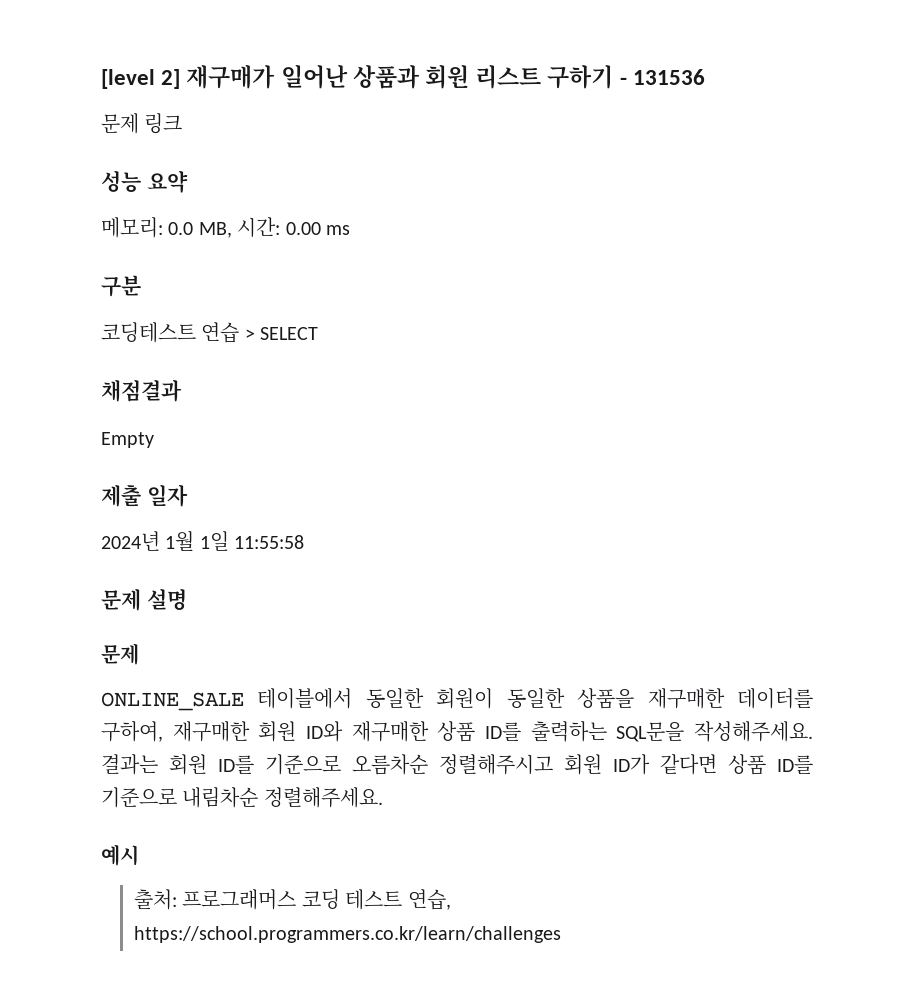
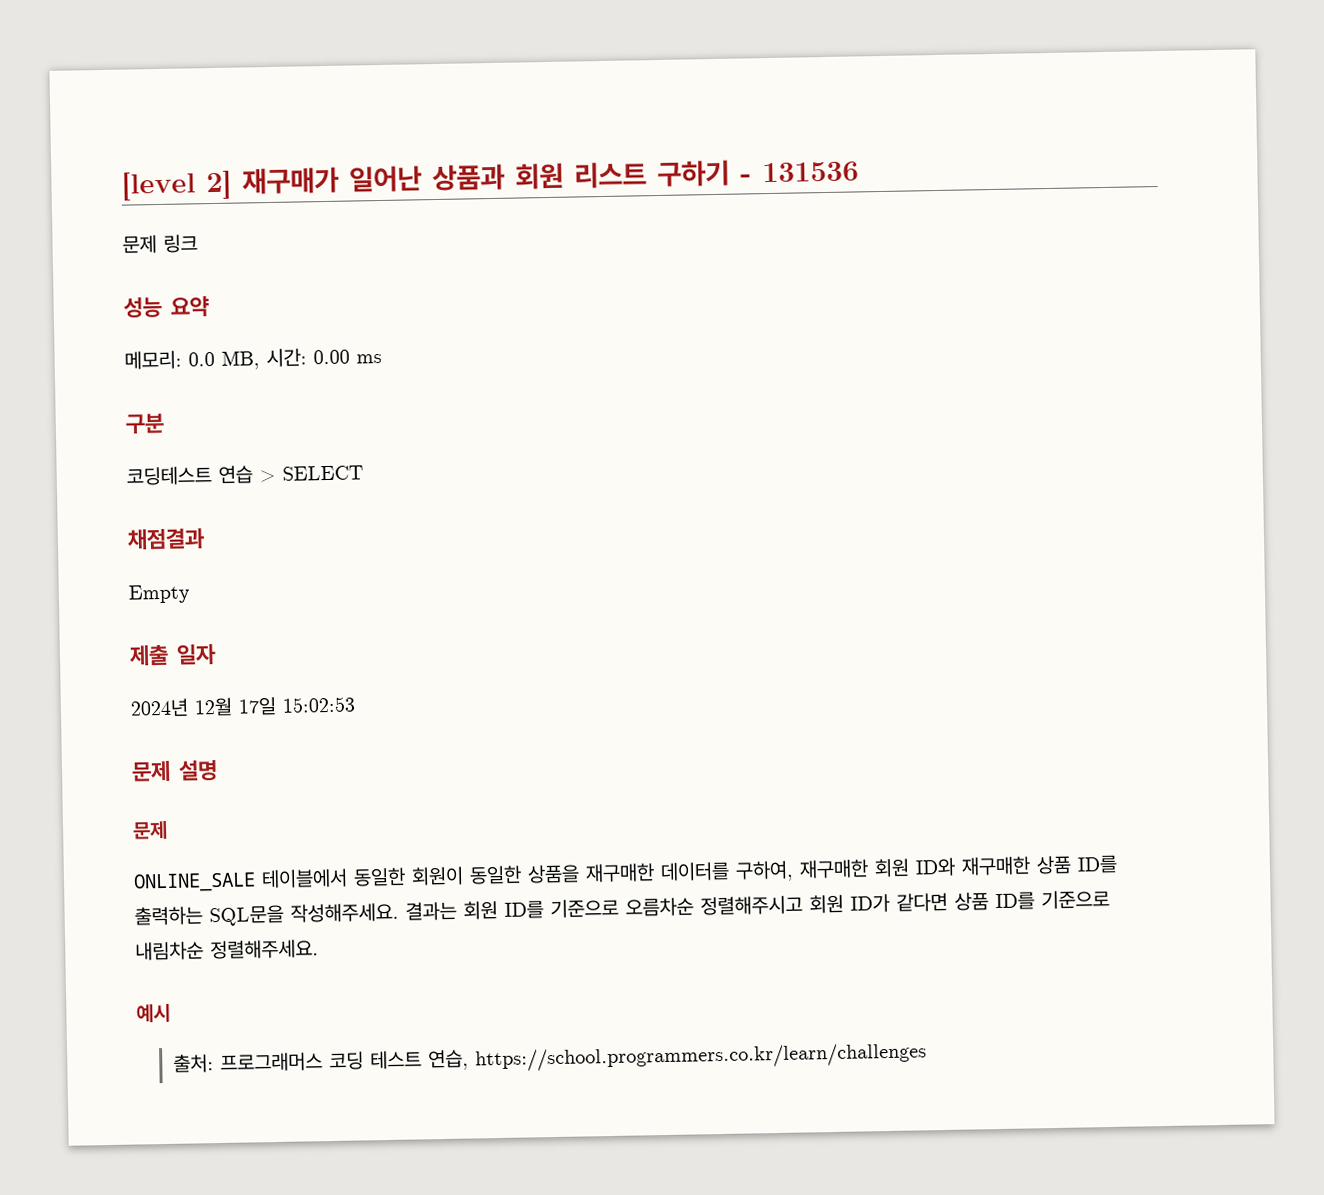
- 2024년 1월 1일 11:55:58
+ 2024년 12월 17일 15:02:53

